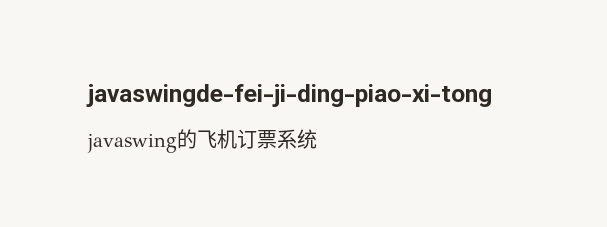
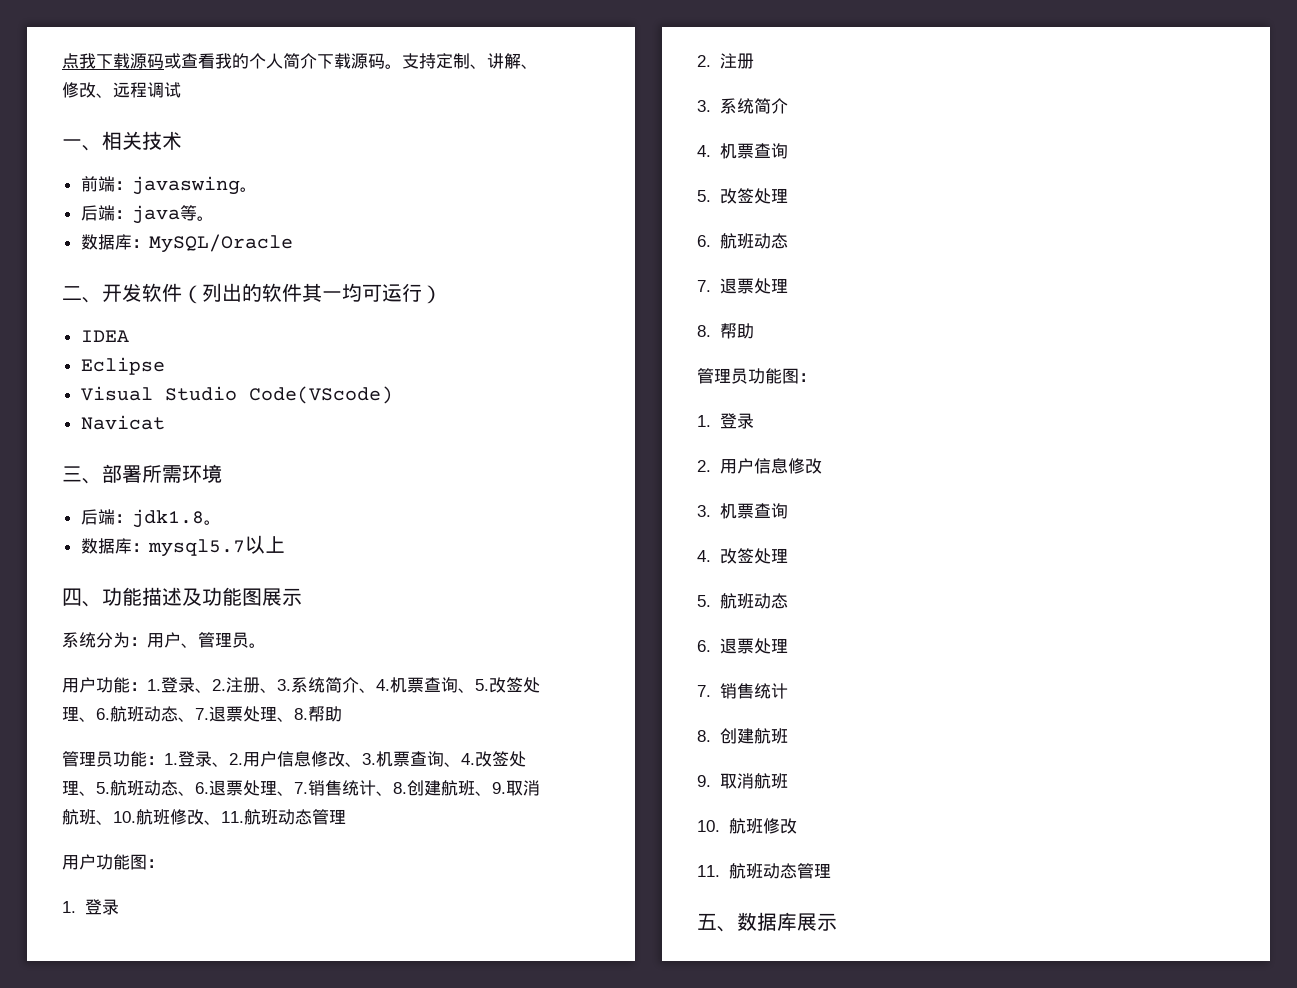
- javaswingde-fei-ji-ding-piao-xi-tong
- javaswing的飞机订票系统
+ 点我下载源码或查看我的个人简介下载源码。支持定制、讲解、修改、远程调试
+ 一、相关技术
+ 前端：javaswing。
+ 后端：java等。
+ 数据库：MySQL/Oracle
+ 二、开发软件（列出的软件其一均可运行）
+ IDEA
+ Eclipse
+ Visual Studio Code(VScode)
+ Navicat
+ 三、部署所需环境
+ 后端：jdk1.8。
+ 数据库：mysql5.7以上
+ 四、功能描述及功能图展示
+ 系统分为：用户、管理员。
+ 用户功能：1.登录、2.注册、3.系统简介、4.机票查询、5.改签处理、6.航班动态、7.退票处理、8.帮助
+ 管理员功能：1.登录、2.用户信息修改、3.机票查询、4.改签处理、5.航班动态、6.退票处理、7.销售统计、8.创建航班、9.取消航班、10.航班修改、11.航班动态管理
+ 用户功能图：
+ 1.登录
+ 2.注册
+ 3.系统简介
+ 4.机票查询
+ 5.改签处理
+ 6.航班动态
+ 7.退票处理
+ 8.帮助
+ 管理员功能图：
+ 1.登录
+ 2.用户信息修改
+ 3.机票查询
+ 4.改签处理
+ 5.航班动态
+ 6.退票处理
+ 7.销售统计
+ 8.创建航班
+ 9.取消航班
+ 10.航班修改
+ 11.航班动态管理
+ 五、数据库展示

